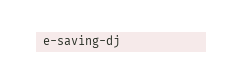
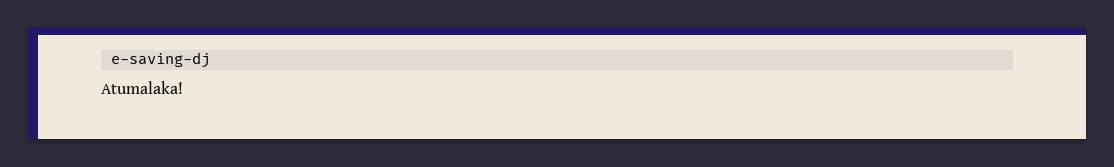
+ Atumalaka!

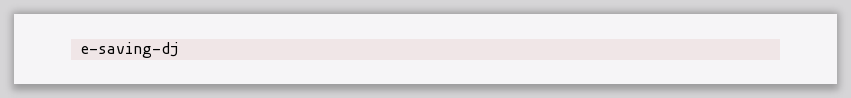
- Atumalaka!

